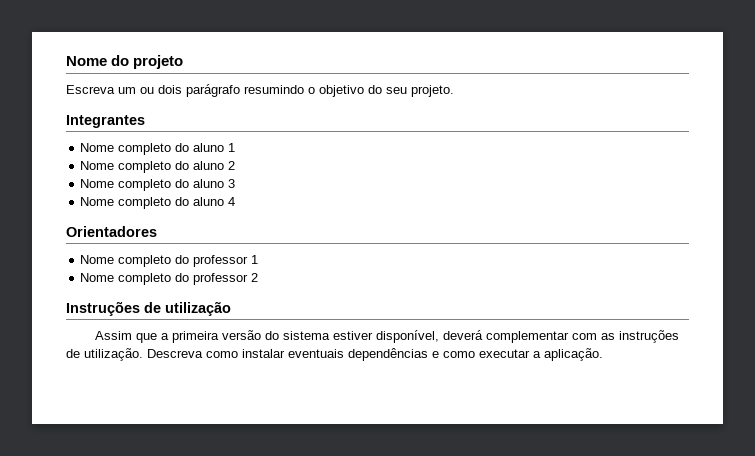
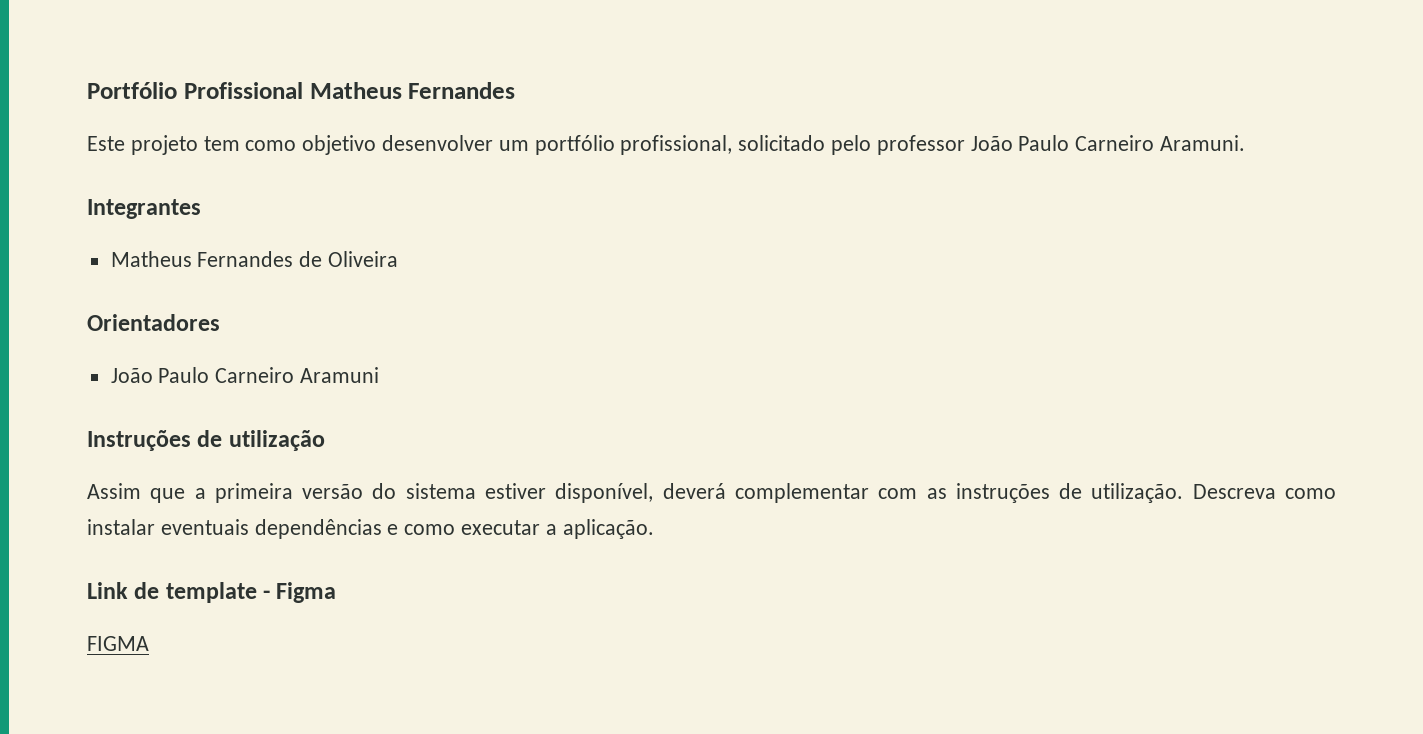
- Nome do projeto
- Escreva um ou dois parágrafo resumindo o objetivo do seu projeto.
+ Portfólio Profissional Matheus Fernandes
+ Este projeto tem como objetivo desenvolver um portfólio profissional, solicitado pelo professor João Paulo Carneiro Aramuni.
  Integrantes
- Nome completo do aluno 1
- Nome completo do aluno 2
- Nome completo do aluno 3
- Nome completo do aluno 4
+ Matheus Fernandes de Oliveira
  Orientadores
- Nome completo do professor 1
- Nome completo do professor 2
+ João Paulo Carneiro Aramuni
+ Link de template - Figma
+ FIGMA

